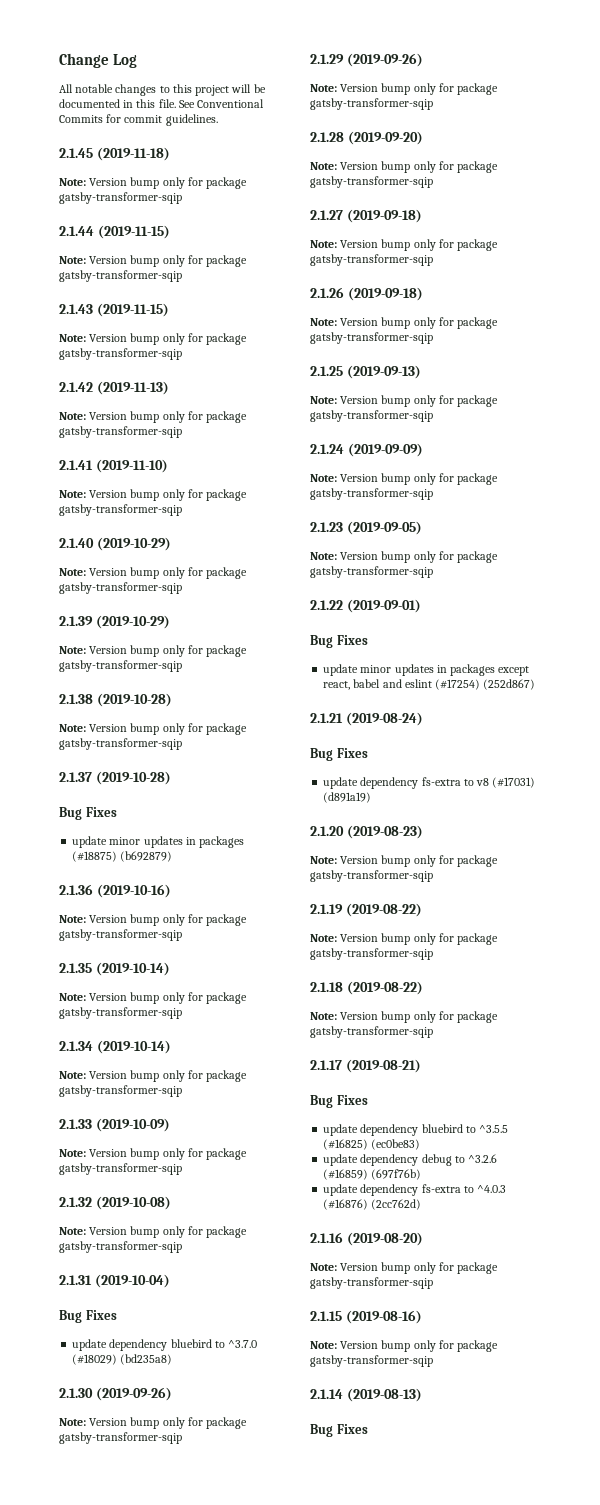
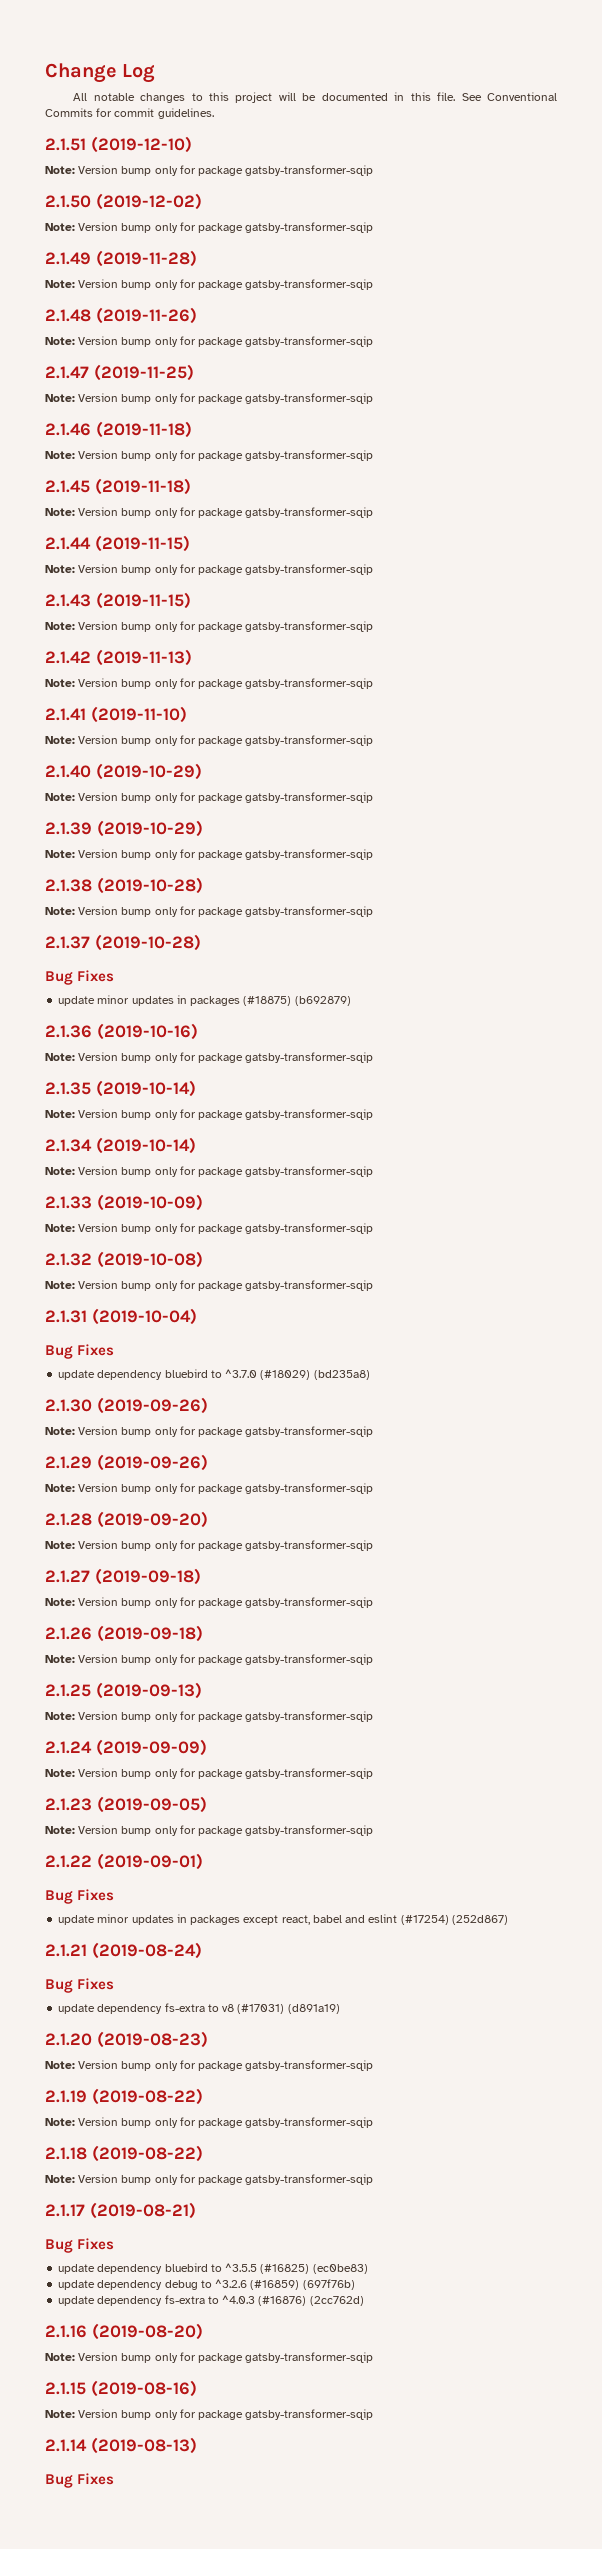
+ 2.1.51 (2019-12-10)
+ Note: Version bump only for package gatsby-transformer-sqip
+ 2.1.50 (2019-12-02)
+ Note: Version bump only for package gatsby-transformer-sqip
+ 2.1.49 (2019-11-28)
+ Note: Version bump only for package gatsby-transformer-sqip
+ 2.1.48 (2019-11-26)
+ Note: Version bump only for package gatsby-transformer-sqip
+ 2.1.47 (2019-11-25)
+ Note: Version bump only for package gatsby-transformer-sqip
+ 2.1.46 (2019-11-18)
+ Note: Version bump only for package gatsby-transformer-sqip

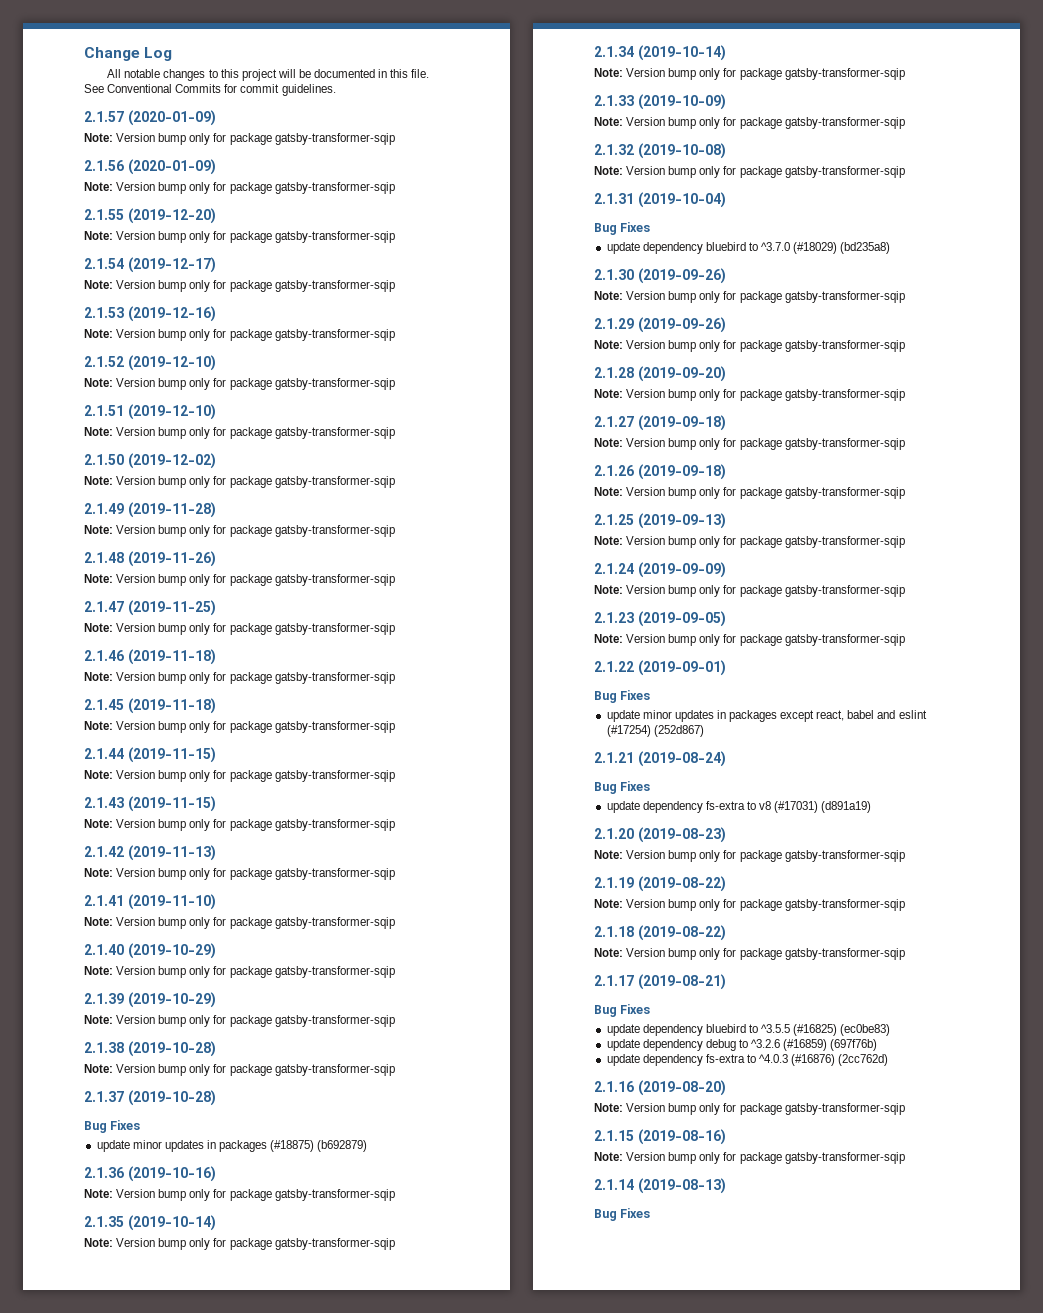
+ 2.1.57 (2020-01-09)
+ Note: Version bump only for package gatsby-transformer-sqip
+ 2.1.56 (2020-01-09)
+ Note: Version bump only for package gatsby-transformer-sqip
+ 2.1.55 (2019-12-20)
+ Note: Version bump only for package gatsby-transformer-sqip
+ 2.1.54 (2019-12-17)
+ Note: Version bump only for package gatsby-transformer-sqip
+ 2.1.53 (2019-12-16)
+ Note: Version bump only for package gatsby-transformer-sqip
+ 2.1.52 (2019-12-10)
+ Note: Version bump only for package gatsby-transformer-sqip

